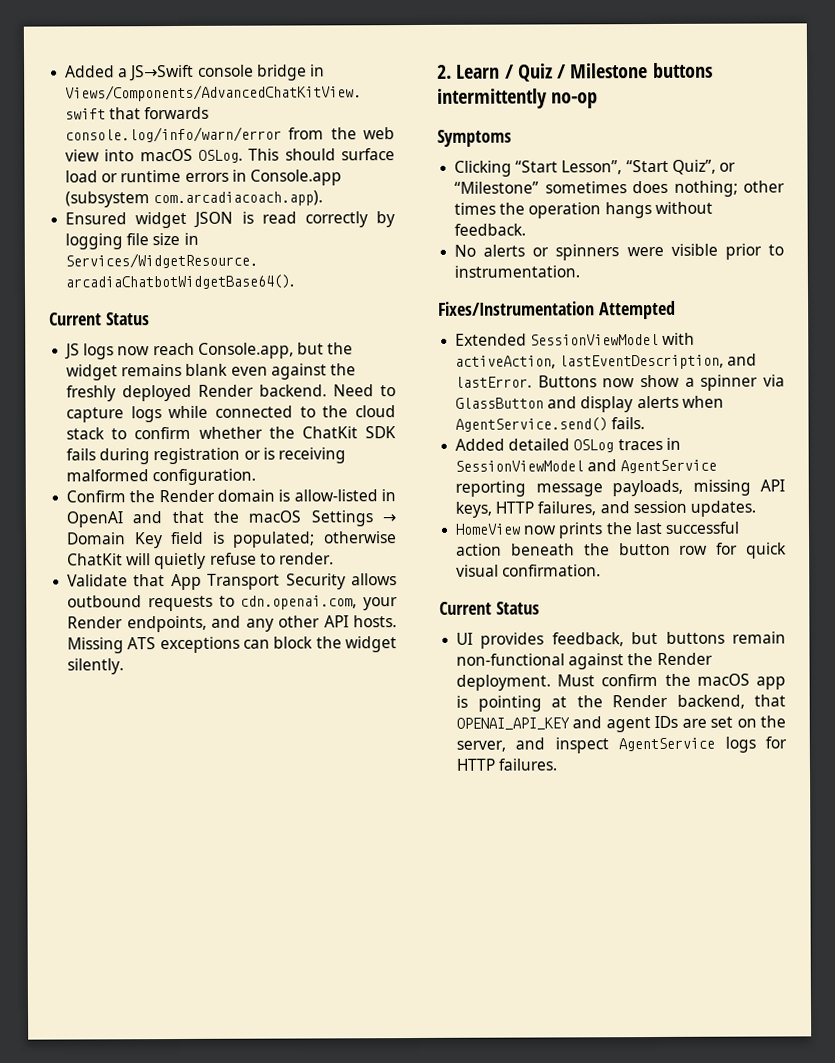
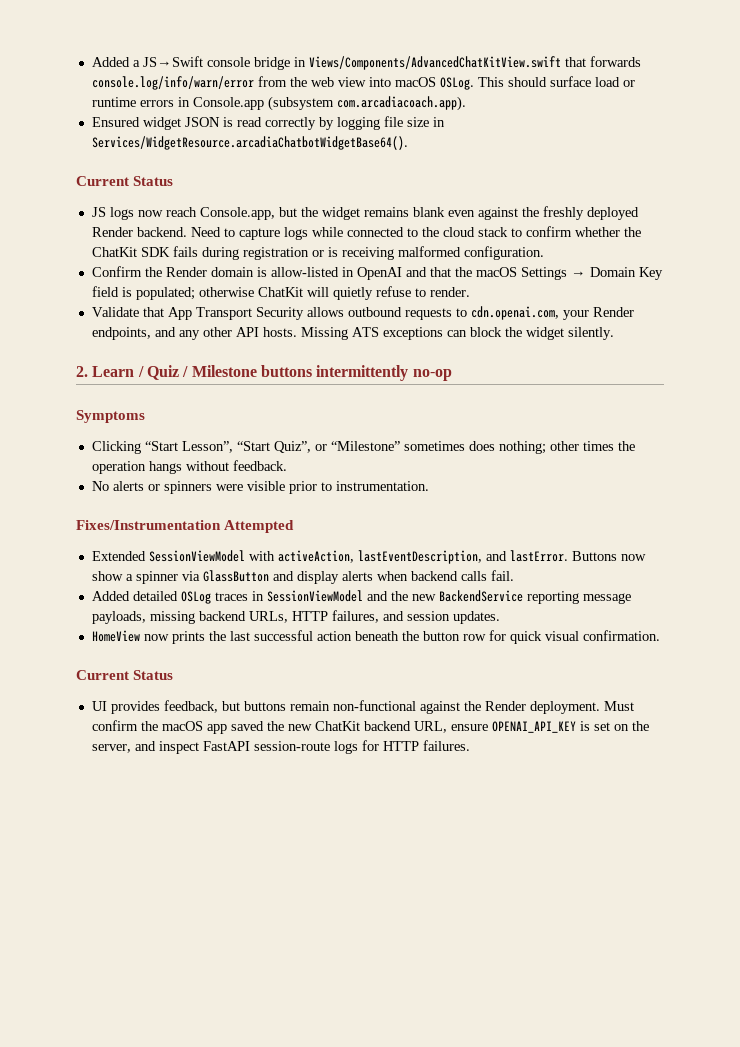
- Buttons now show a spinner via GlassButton and display alerts when AgentService.send() fails.
+ Buttons now show a spinner via GlassButton and display alerts when backend calls fail.
- Added detailed OSLog traces in SessionViewModel and AgentService reporting message payloads, missing API keys, HTTP failures, and session updates.
+ Added detailed OSLog traces in SessionViewModel and the new BackendService reporting message payloads, missing backend URLs, HTTP failures, and session updates.
- Must confirm the macOS app is pointing at the Render backend, that OPENAI_API_KEY and agent IDs are set on the server, and inspect AgentService logs for HTTP failures.
+ Must confirm the macOS app saved the new ChatKit backend URL, ensure OPENAI_API_KEY is set on the server, and inspect FastAPI session-route logs for HTTP failures.

